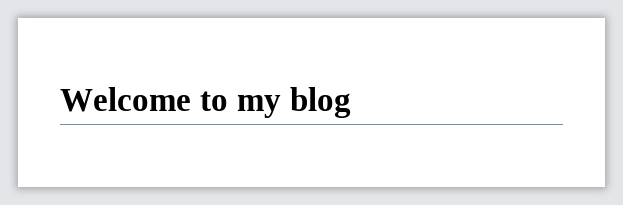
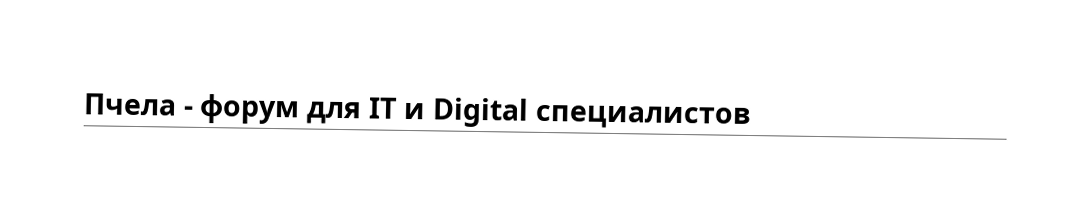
- Welcome to my blog
+ Пчела - форум для IT и Digital специалистов

